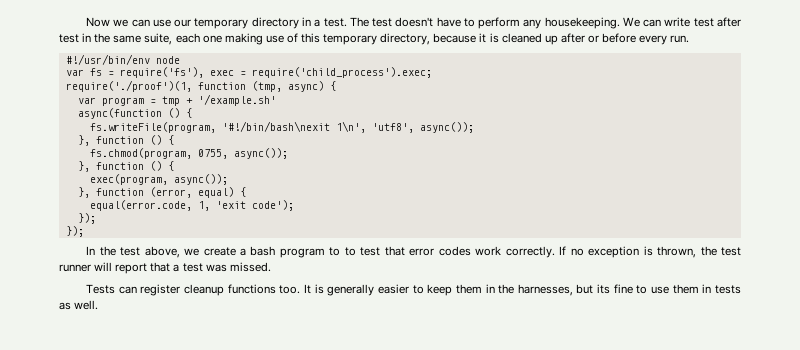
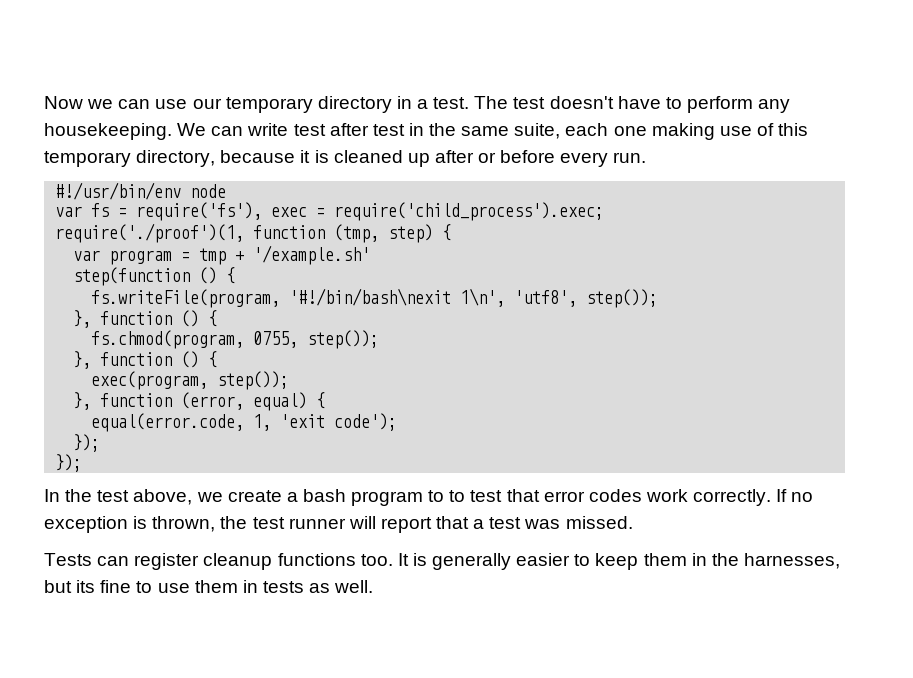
- require('./proof')(1, function (tmp, async) {
+ require('./proof')(1, function (tmp, step) {
- async(function () {
+ step(function () {
- fs.writeFile(program, '#!/bin/bash\nexit 1\n', 'utf8', async());
+ fs.writeFile(program, '#!/bin/bash\nexit 1\n', 'utf8', step());
- fs.chmod(program, 0755, async());
+ fs.chmod(program, 0755, step());
- exec(program, async());
+ exec(program, step());

